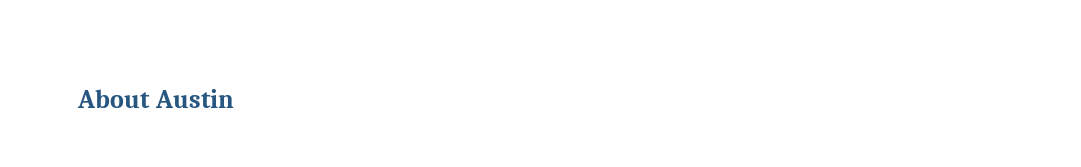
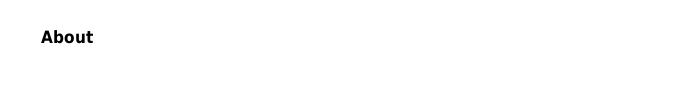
- About Austin
+ About

